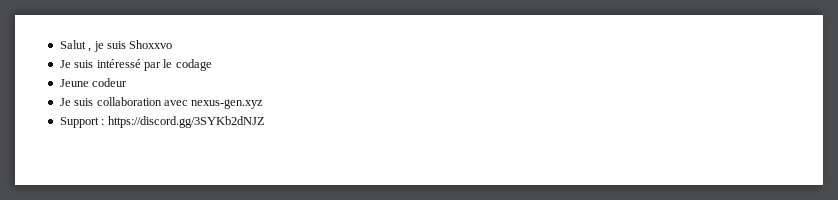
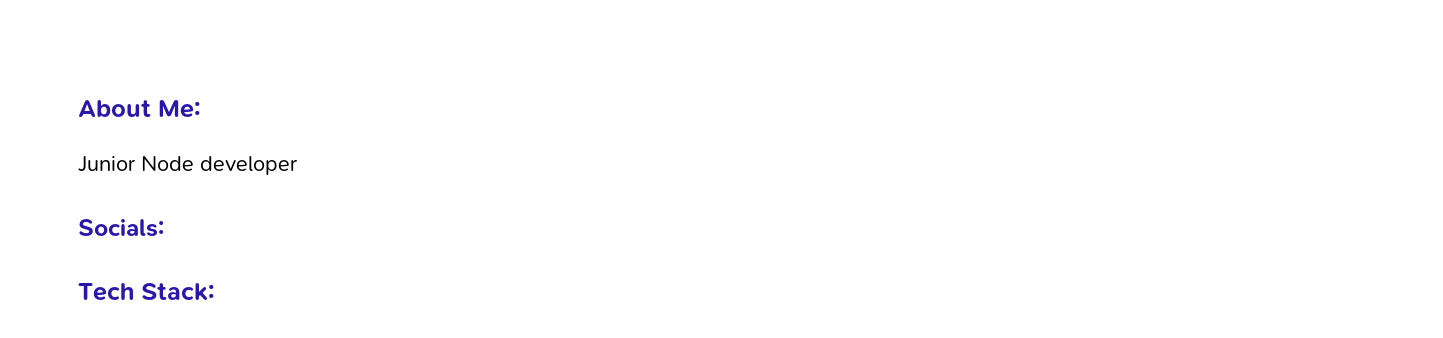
- Salut , je suis Shoxxvo
- Je suis intéressé par le codage
- Jeune codeur
- Je suis collaboration avec nexus-gen.xyz
- Support : https://discord.gg/3SYKb2dNJZ
+ About Me:
+ Junior Node developer
+ Socials:
+ Tech Stack:

